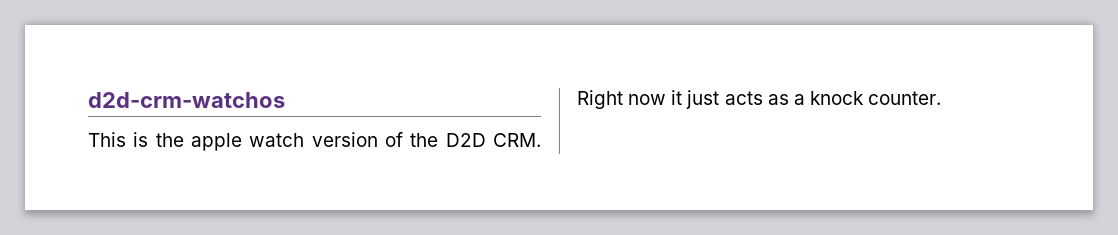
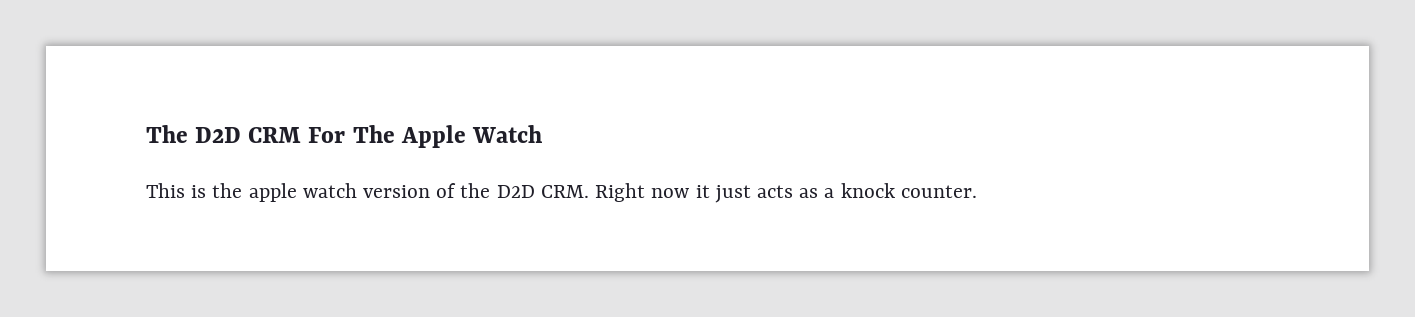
- d2d-crm-watchos
+ The D2D CRM For The Apple Watch

